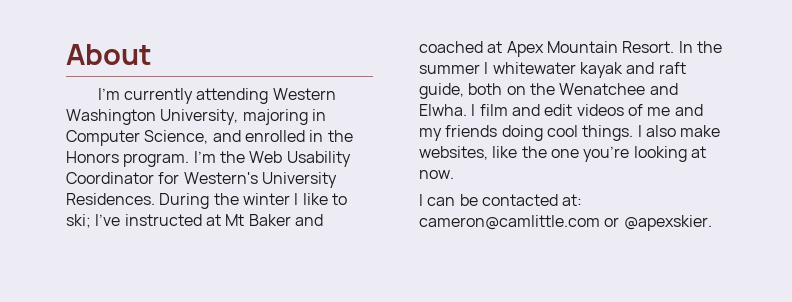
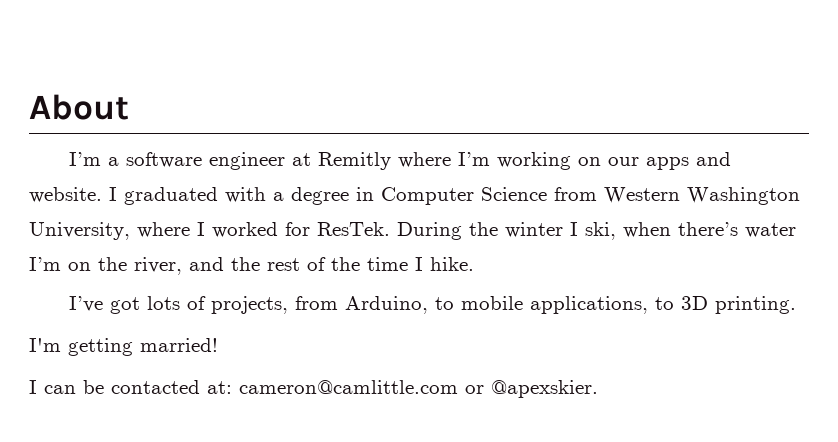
- I’m currently attending Western Washington University, majoring in Computer Science, and enrolled in the Honors program. I’m the Web Usability Coordinator for Western's University Residences. During the winter I like to ski; I’ve instructed at Mt Baker and coached at Apex Mountain Resort. In the summer I whitewater kayak and raft guide, both on the Wenatchee and Elwha. I film and edit videos of me and my friends doing cool things. I also make websites, like the one you’re looking at now.
+ I’m a software engineer at Remitly where I’m working on our apps and website. I graduated with a degree in Computer Science from Western Washington University, where I worked for ResTek. During the winter I ski, when there’s water I’m on the river, and the rest of the time I hike.
+ I’ve got lots of projects, from Arduino, to mobile applications, to 3D printing.
+ I'm getting married!

